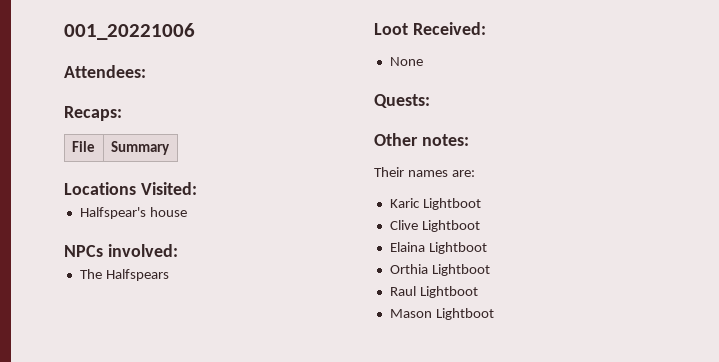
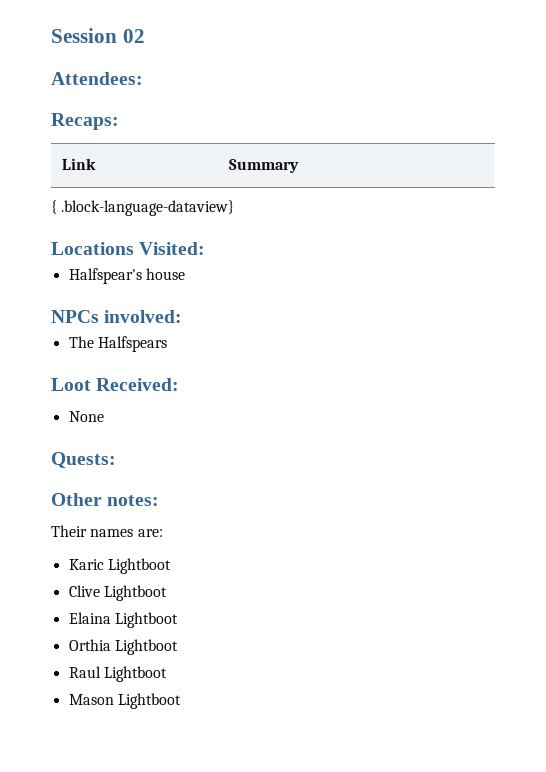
- 001_20221006
+ Session 02
- File | Summary
+ Link | Summary
+ { .block-language-dataview}

